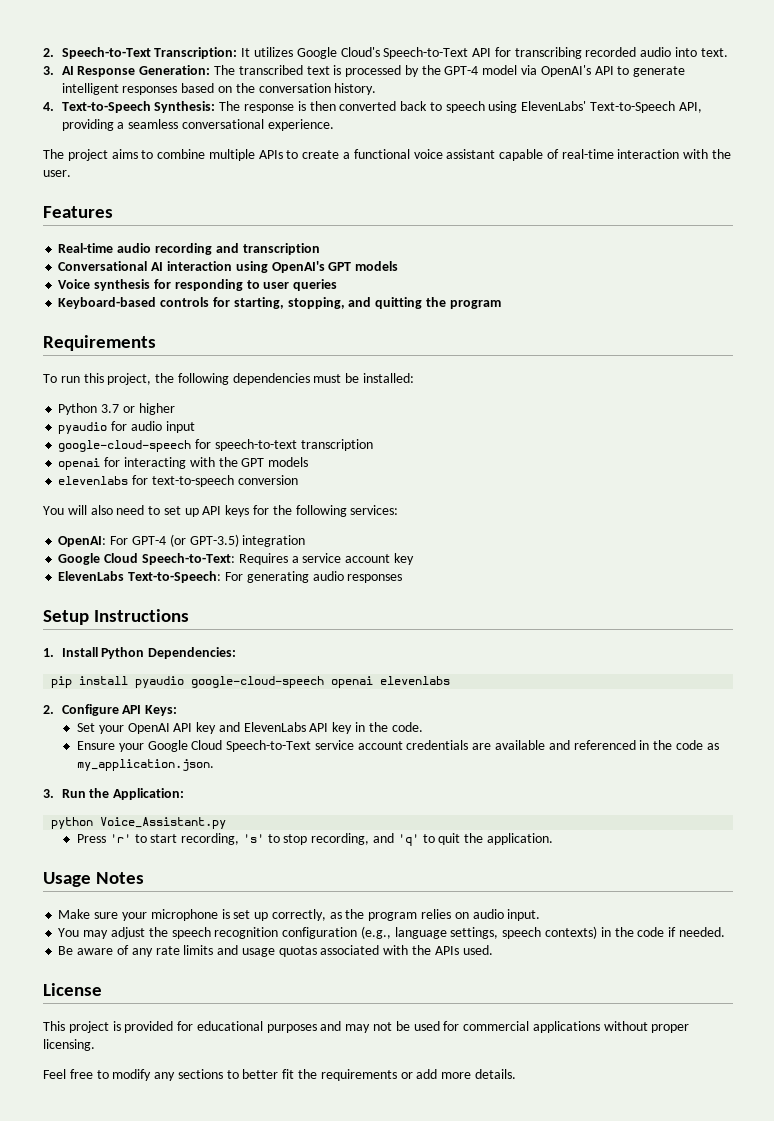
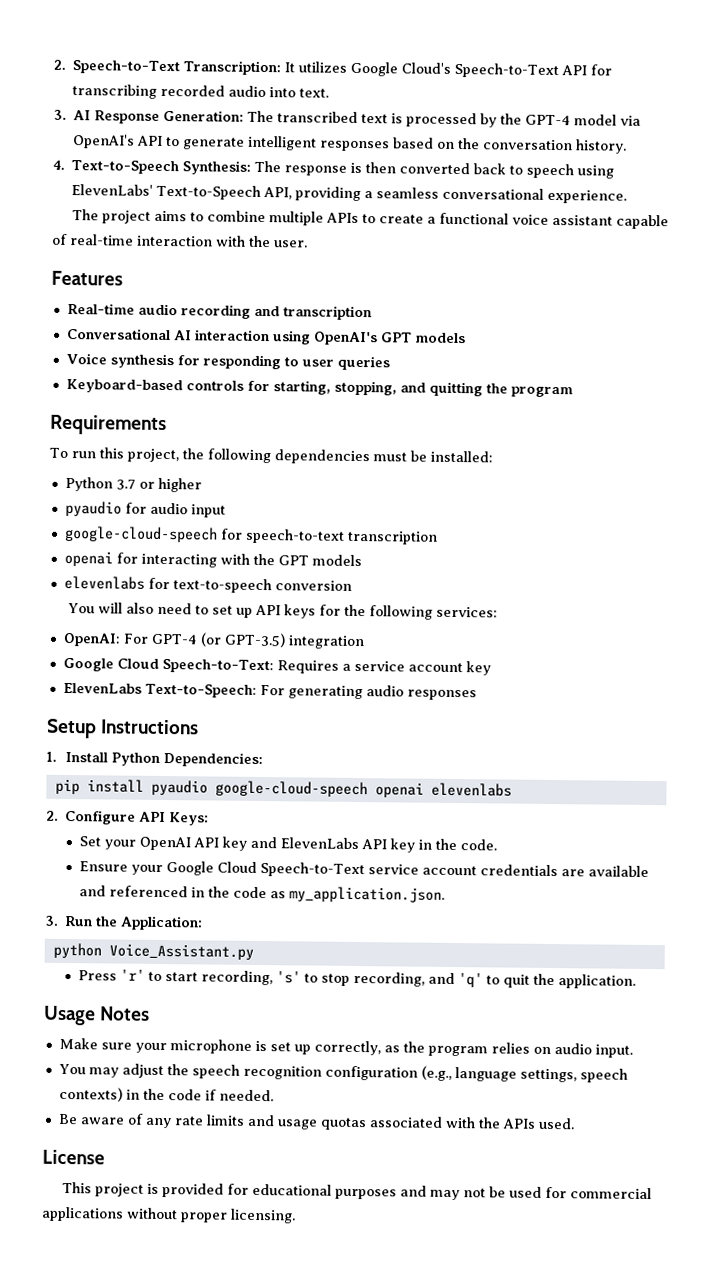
- Feel free to modify any sections to better fit the requirements or add more details.

